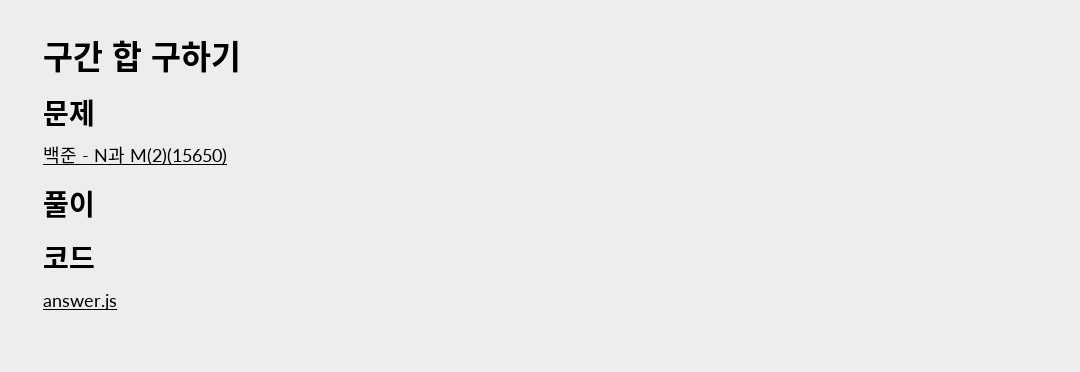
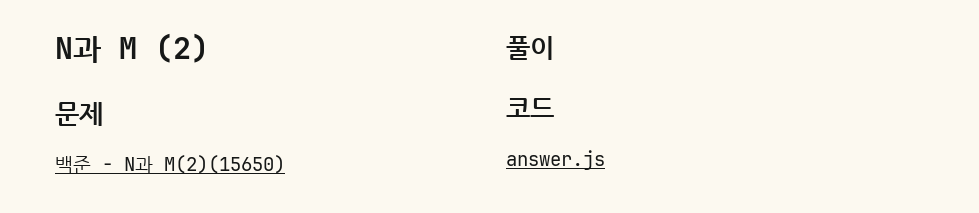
- 구간 합 구하기
+ N과 M (2)

